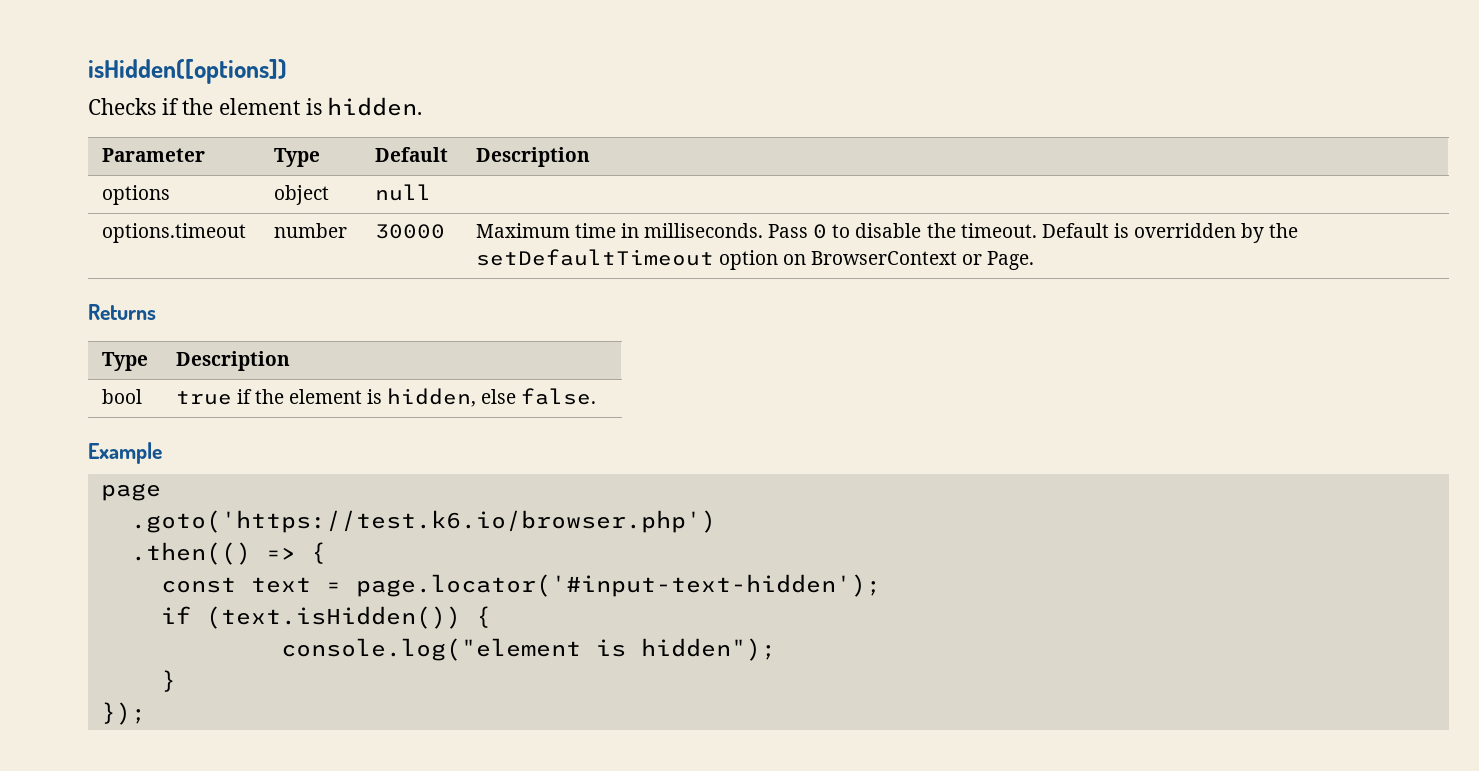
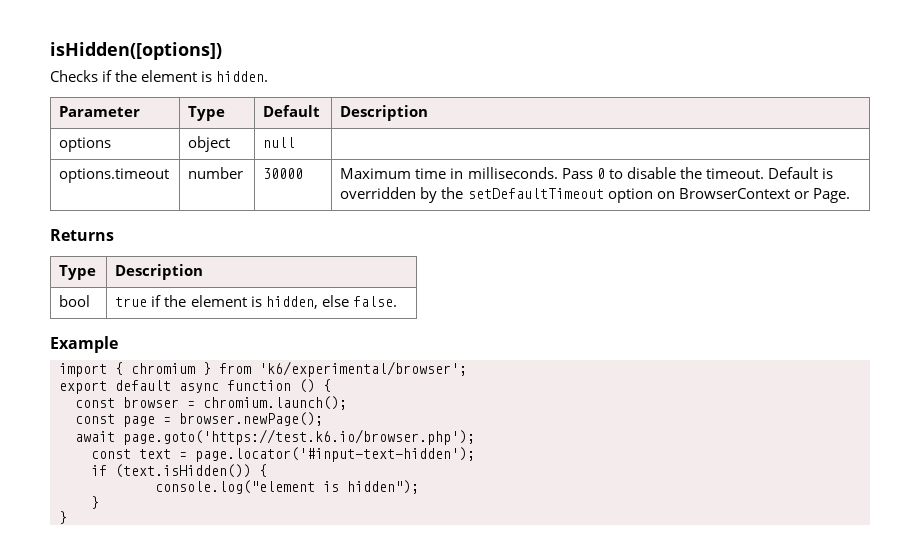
- page
- .goto('https://test.k6.io/browser.php')
- .then(() => {
+ import { chromium } from 'k6/experimental/browser';
+ export default async function () {
+ const browser = chromium.launch();
+ const page = browser.newPage();
+ await page.goto('https://test.k6.io/browser.php');
  console.log("element is hidden");
  }
- });
+ }

